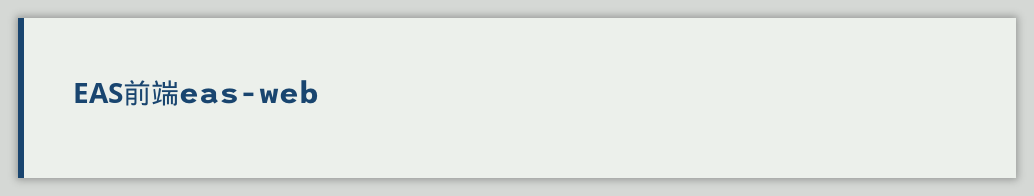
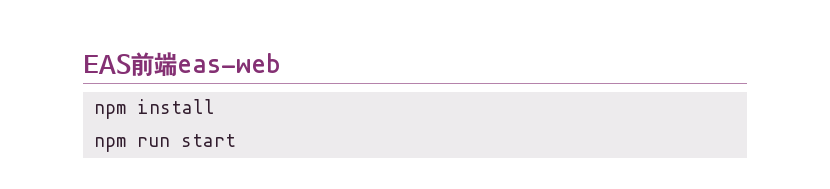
+ npm install
+ npm run start

